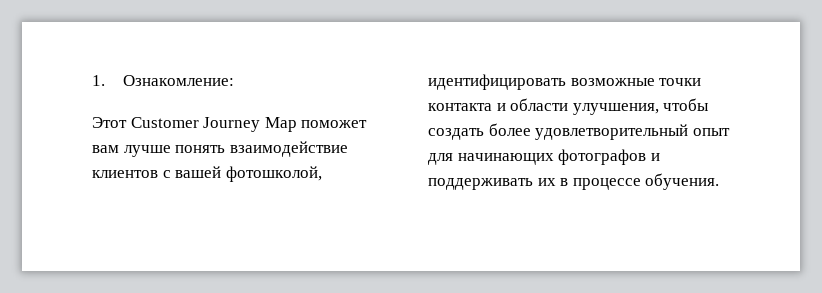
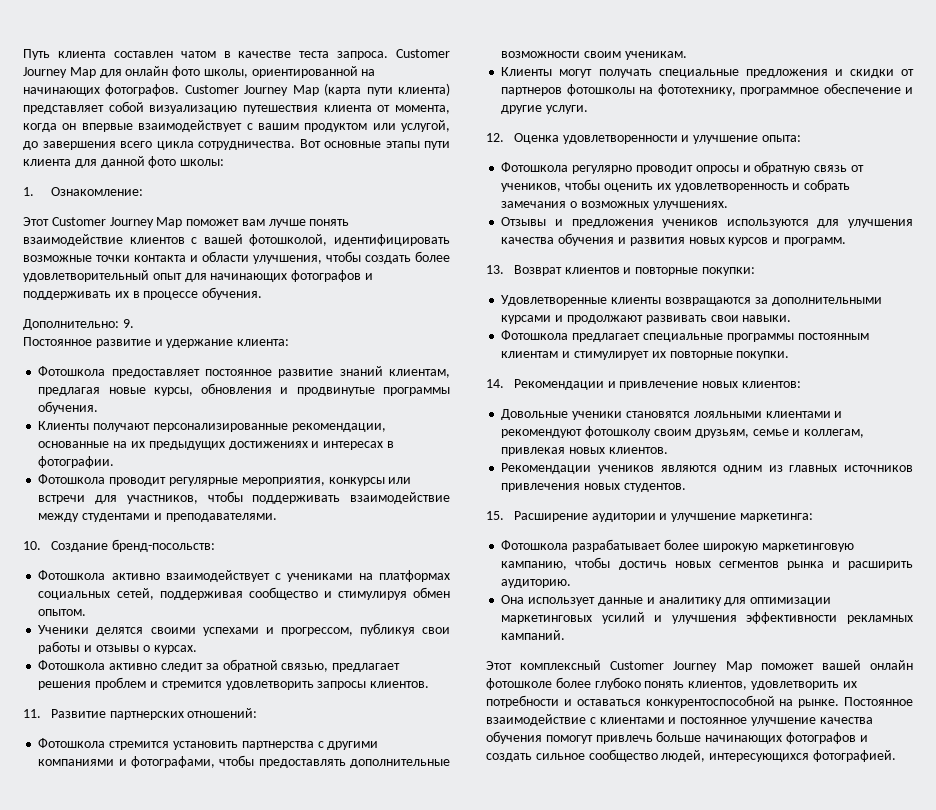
+ Путь клиента составлен чатом в качестве теста запроса. Customer Journey Map для онлайн фото школы, ориентированной на начинающих фотографов. Customer Journey Map (карта пути клиента) представляет собой визуализацию путешествия клиента от момента, когда он впервые взаимодействует с вашим продуктом или услугой, до завершения всего цикла сотрудничества. Вот основные этапы пути клиента для данной фото школы:
+ Дополнительно: 9.
+ Постоянное развитие и удержание клиента:
+ Фотошкола предоставляет постоянное развитие знаний клиентам, предлагая новые курсы, обновления и продвинутые программы обучения.
+ Клиенты получают персонализированные рекомендации, основанные на их предыдущих достижениях и интересах в фотографии.
+ Фотошкола проводит регулярные мероприятия, конкурсы или встречи для участников, чтобы поддерживать взаимодействие между студентами и преподавателями.
+ 10. Создание бренд-посольств:
+ Фотошкола активно взаимодействует с учениками на платформах социальных сетей, поддерживая сообщество и стимулируя обмен опытом.
+ Ученики делятся своими успехами и прогрессом, публикуя свои работы и отзывы о курсах.
+ Фотошкола активно следит за обратной связью, предлагает решения проблем и стремится удовлетворить запросы клиентов.
+ 11. Развитие партнерских отношений:
+ Фотошкола стремится установить партнерства с другими компаниями и фотографами, чтобы предоставлять дополнительные возможности своим ученикам.
+ Клиенты могут получать специальные предложения и скидки от партнеров фотошколы на фототехнику, программное обеспечение и другие услуги.
+ 12. Оценка удовлетворенности и улучшение опыта:
+ Фотошкола регулярно проводит опросы и обратную связь от учеников, чтобы оценить их удовлетворенность и собрать замечания о возможных улучшениях.
+ Отзывы и предложения учеников используются для улучшения качества обучения и развития новых курсов и программ.
+ 13. Возврат клиентов и повторные покупки:
+ Удовлетворенные клиенты возвращаются за дополнительными курсами и продолжают развивать свои навыки.
+ Фотошкола предлагает специальные программы постоянным клиентам и стимулирует их повторные покупки.
+ 14. Рекомендации и привлечение новых клиентов:
+ Довольные ученики становятся лояльными клиентами и рекомендуют фотошколу своим друзьям, семье и коллегам, привлекая новых клиентов.
+ Рекомендации учеников являются одним из главных источников привлечения новых студентов.
+ 15. Расширение аудитории и улучшение маркетинга:
+ Фотошкола разрабатывает более широкую маркетинговую кампанию, чтобы достичь новых сегментов рынка и расширить аудиторию.
+ Она использует данные и аналитику для оптимизации маркетинговых усилий и улучшения эффективности рекламных кампаний.
+ Этот комплексный Customer Journey Map поможет вашей онлайн фотошколе более глубоко понять клиентов, удовлетворить их потребности и оставаться конкурентоспособной на рынке. Постоянное взаимодействие с клиентами и постоянное улучшение качества обучения помогут привлечь больше начинающих фотографов и создать сильное сообщество людей, интересующихся фотографией.

